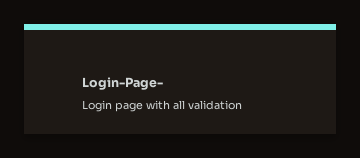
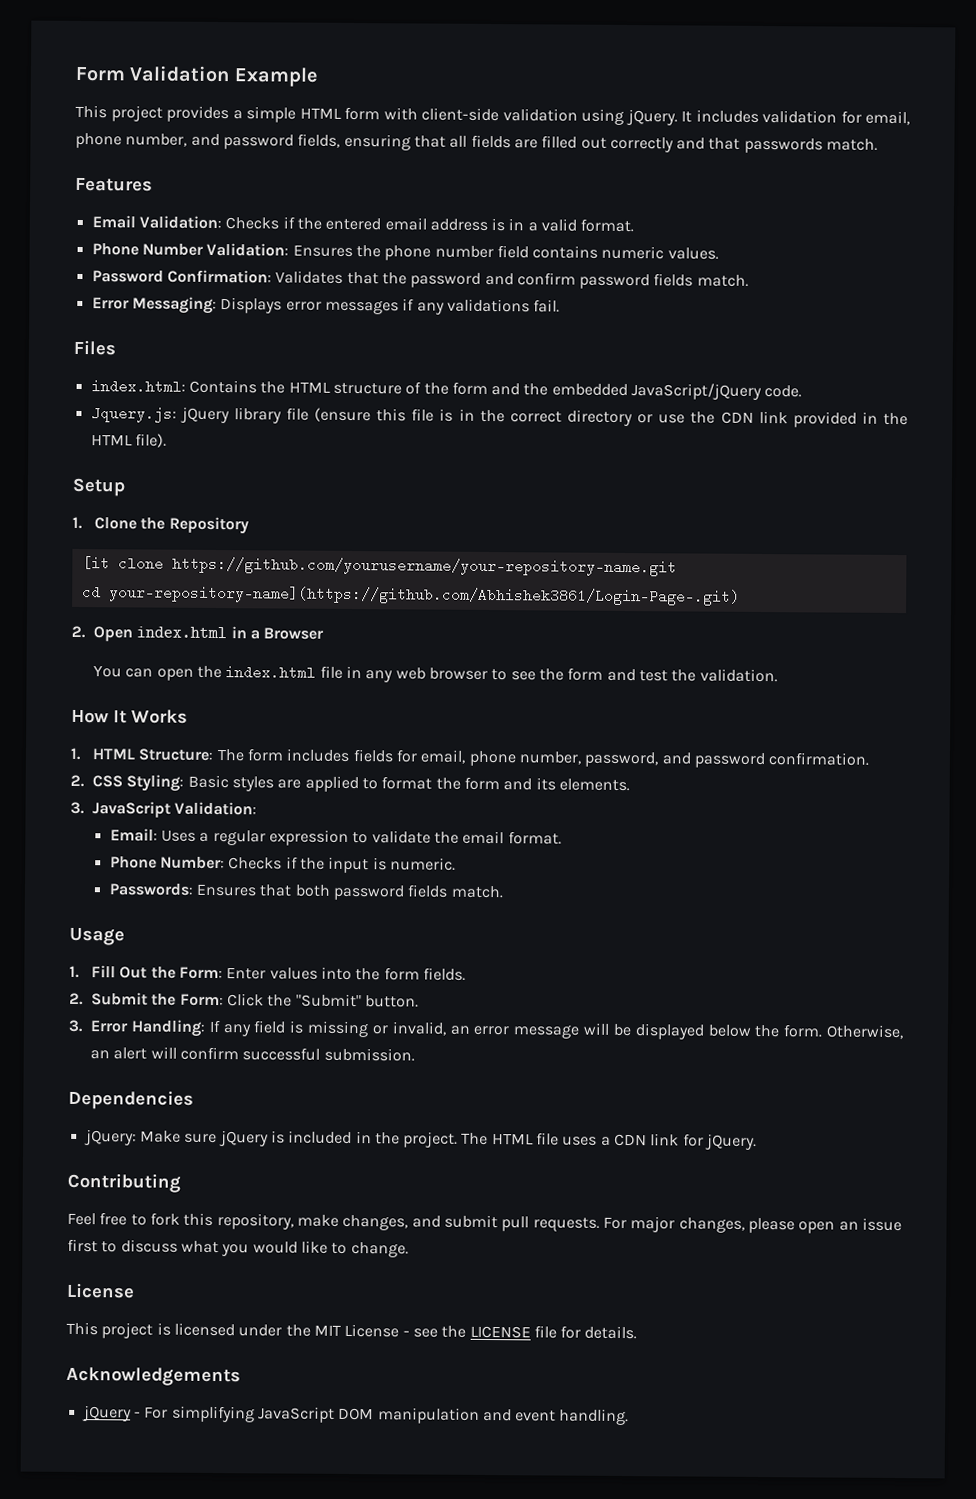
- Login-Page-
- Login page with all validation
+ Form Validation Example
+ This project provides a simple HTML form with client-side validation using jQuery. It includes validation for email, phone number, and password fields, ensuring that all fields are filled out correctly and that passwords match.
+ Features
+ Email Validation: Checks if the entered email address is in a valid format.
+ Phone Number Validation: Ensures the phone number field contains numeric values.
+ Password Confirmation: Validates that the password and confirm password fields match.
+ Error Messaging: Displays error messages if any validations fail.
+ Files
+ index.html: Contains the HTML structure of the form and the embedded JavaScript/jQuery code.
+ Jquery.js: jQuery library file (ensure this file is in the correct directory or use the CDN link provided in the HTML file).
+ Setup
+ 1. Clone the Repository
+ [it clone https://github.com/yourusername/your-repository-name.git
+ cd your-repository-name](https://github.com/Abhishek3861/Login-Page-.git)
+ 2. Open index.html in a Browser
+ You can open the index.html file in any web browser to see the form and test the validation.
+ How It Works
+ 1. HTML Structure: The form includes fields for email, phone number, password, and password confirmation.
+ 2. CSS Styling: Basic styles are applied to format the form and its elements.
+ 3. JavaScript Validation:
+ Email: Uses a regular expression to validate the email format.
+ Phone Number: Checks if the input is numeric.
+ Passwords: Ensures that both password fields match.
+ Usage
+ 1. Fill Out the Form: Enter values into the form fields.
+ 2. Submit the Form: Click the "Submit" button.
+ 3. Error Handling: If any field is missing or invalid, an error message will be displayed below the form. Otherwise, an alert will confirm successful submission.
+ Dependencies
+ jQuery: Make sure jQuery is included in the project. The HTML file uses a CDN link for jQuery.
+ Contributing
+ Feel free to fork this repository, make changes, and submit pull requests. For major changes, please open an issue first to discuss what you would like to change.
+ License
+ This project is licensed under the MIT License - see the LICENSE file for details.
+ Acknowledgements
+ jQuery - For simplifying JavaScript DOM manipulation and event handling.

